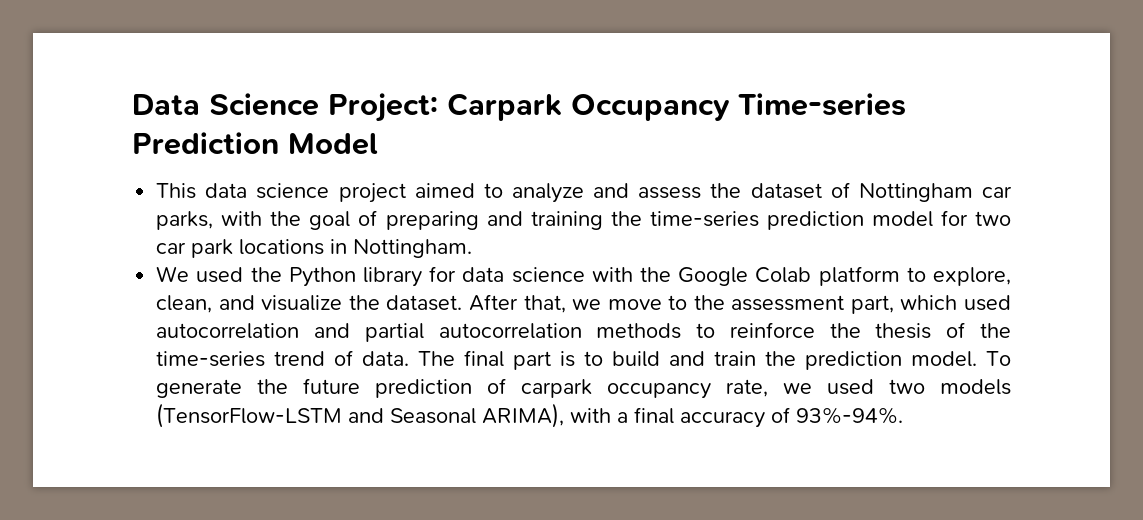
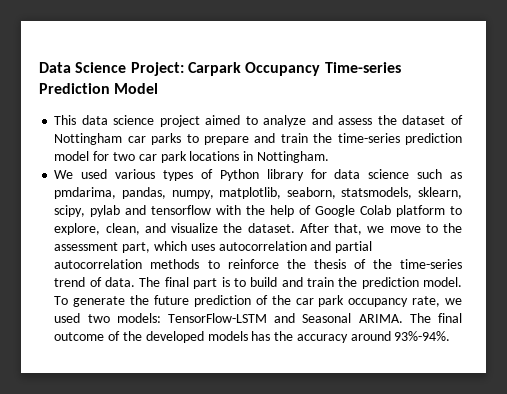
- This data science project aimed to analyze and assess the dataset of Nottingham car parks, with the goal of preparing and training the time-series prediction model for two car park locations in Nottingham.
+ This data science project aimed to analyze and assess the dataset of Nottingham car parks to prepare and train the time-series prediction model for two car park locations in Nottingham.
- We used the Python library for data science with the Google Colab platform to explore, clean, and visualize the dataset.
+ We used various types of Python library for data science such as pmdarima, pandas, numpy, matplotlib, seaborn, statsmodels, sklearn, scipy, pylab and tensorflow with the help of Google Colab platform to explore, clean, and visualize the dataset.
- After that, we move to the assessment part, which used autocorrelation and partial autocorrelation methods to reinforce the thesis of the time-series trend of data.
+ After that, we move to the assessment part, which uses autocorrelation and partial autocorrelation methods to reinforce the thesis of the time-series trend of data.
- To generate the future prediction of carpark occupancy rate, we used two models (TensorFlow-LSTM and Seasonal ARIMA), with a final accuracy of 93%-94%.
+ To generate the future prediction of the car park occupancy rate, we used two models: TensorFlow-LSTM and Seasonal ARIMA. The final outcome of the developed models has the accuracy around 93%-94%.

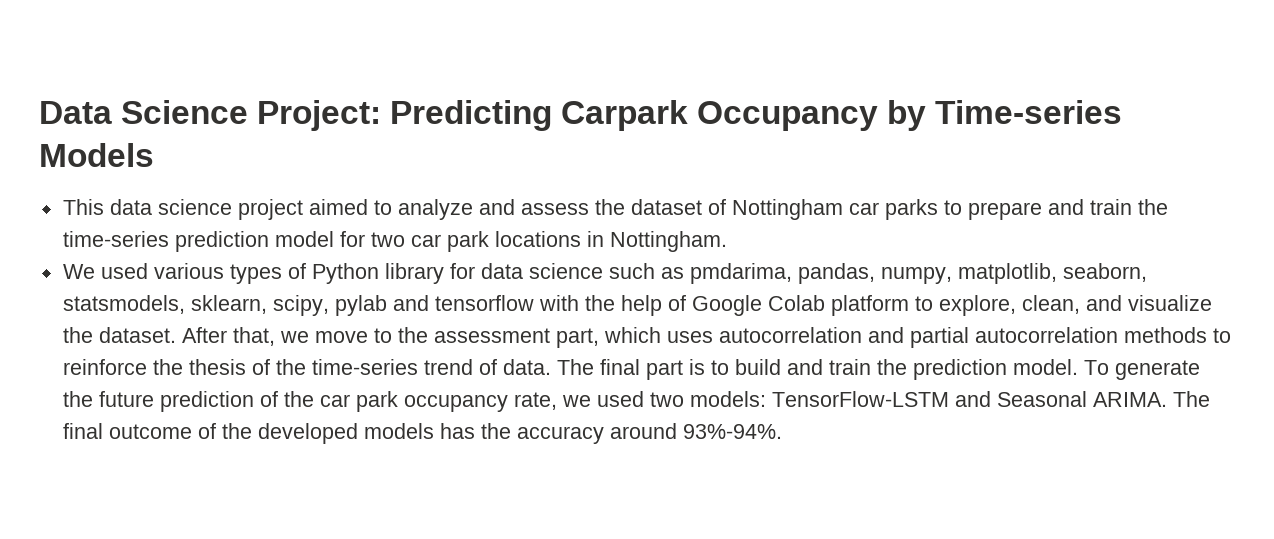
- Data Science Project: Carpark Occupancy Time-series Prediction Model
+ Data Science Project: Predicting Carpark Occupancy by Time-series Models

